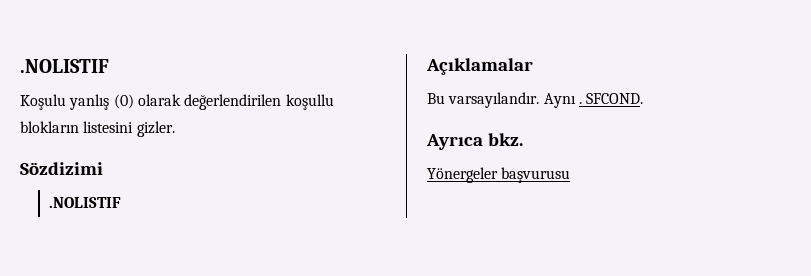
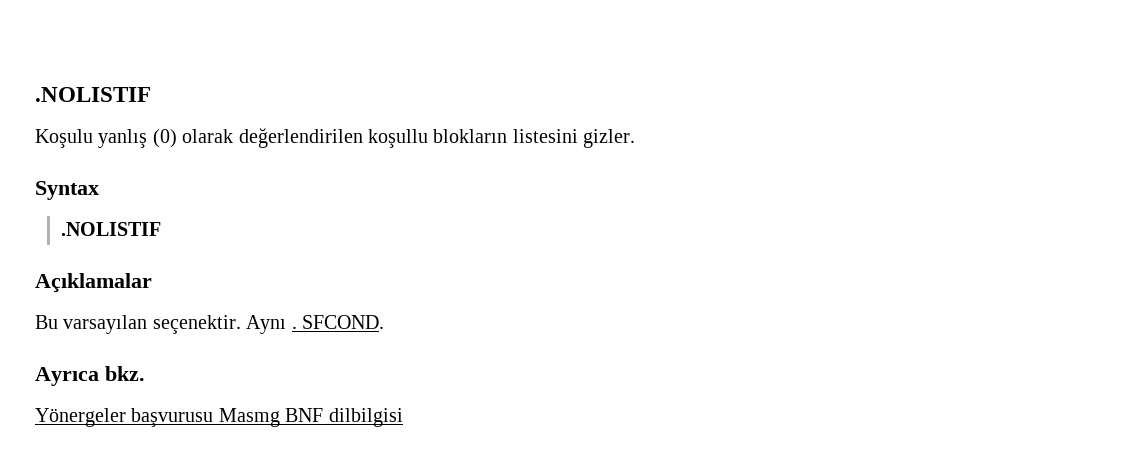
- Sözdizimi
+ Syntax
- Bu varsayılandır.
+ Bu varsayılan seçenektir.
- Yönergeler başvurusu
+ Yönergeler başvurusu Masmg BNF dilbilgisi

